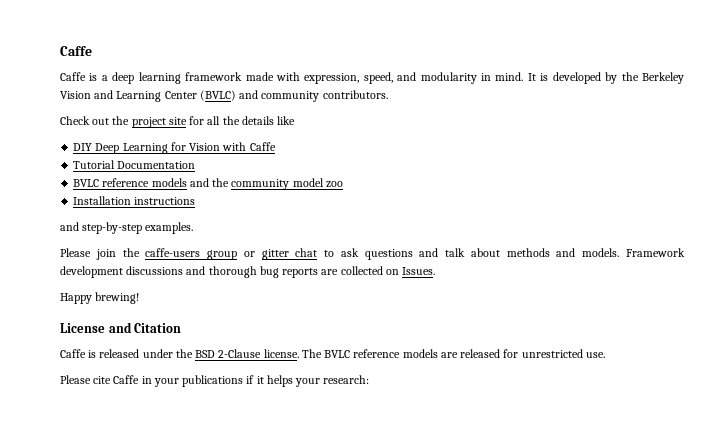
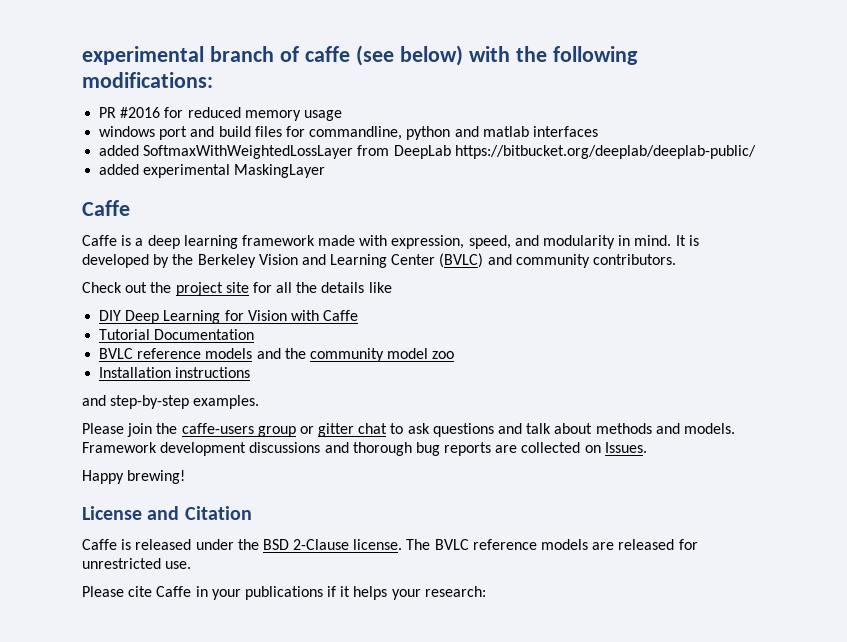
+ experimental branch of caffe (see below) with the following modifications:
+ PR #2016 for reduced memory usage
+ windows port and build files for commandline, python and matlab interfaces
+ added SoftmaxWithWeightedLossLayer from DeepLab https://bitbucket.org/deeplab/deeplab-public/
+ added experimental MaskingLayer

